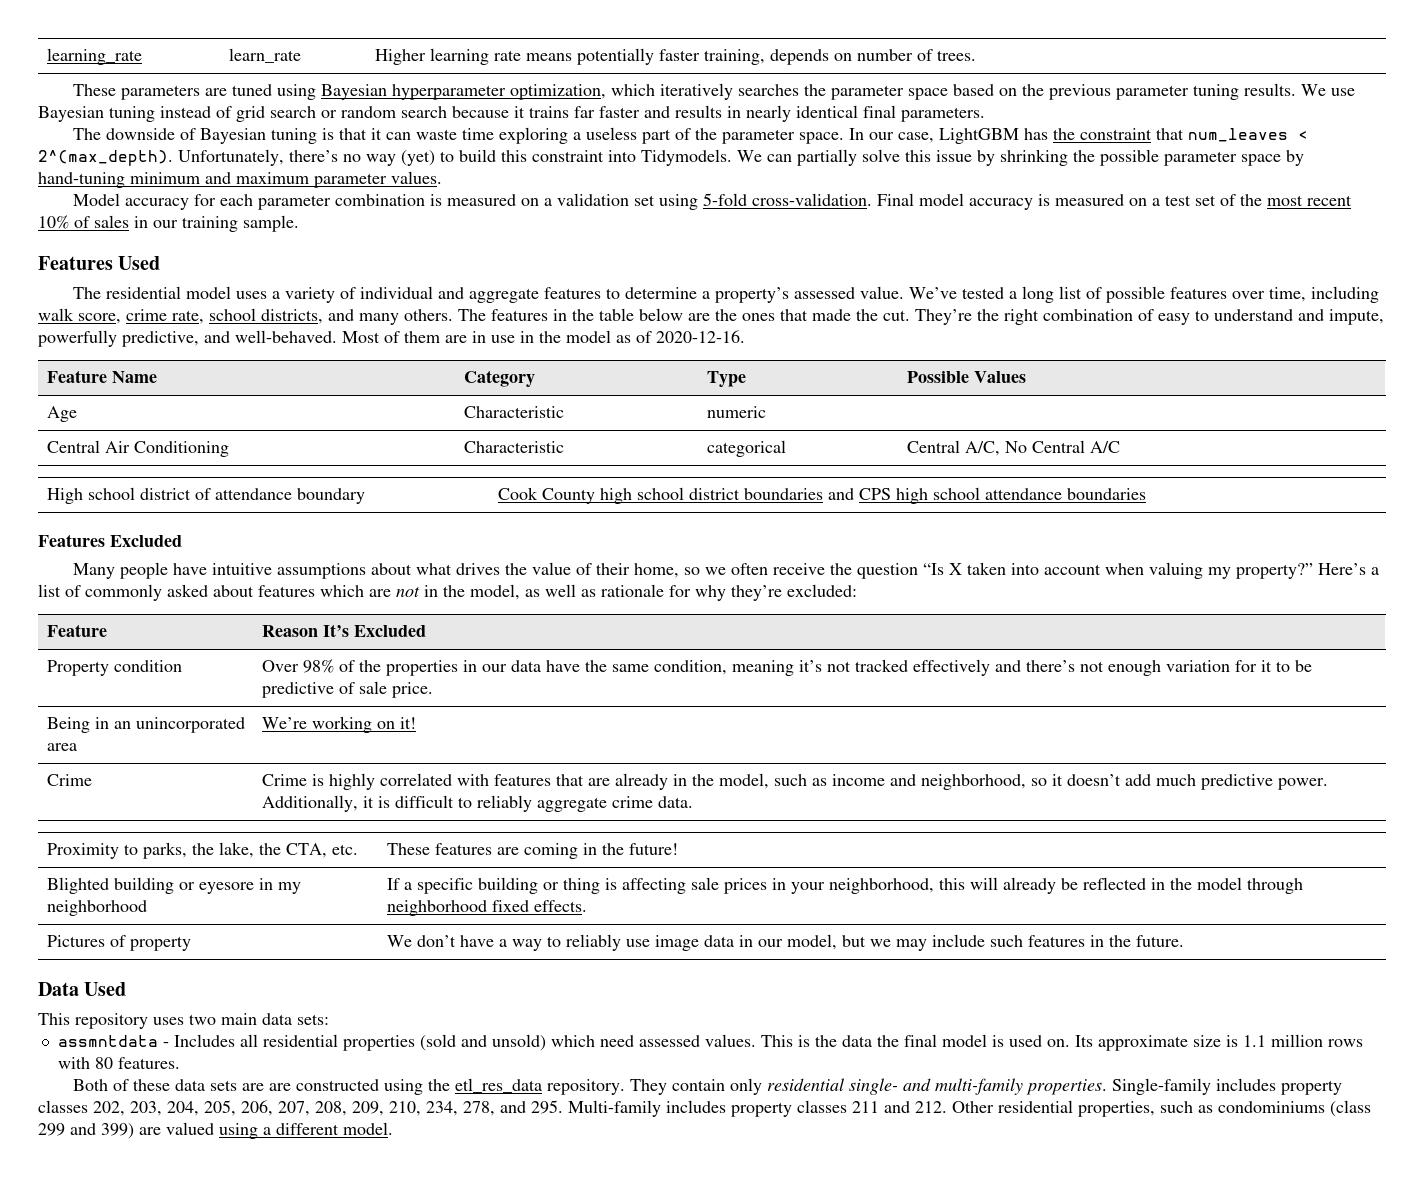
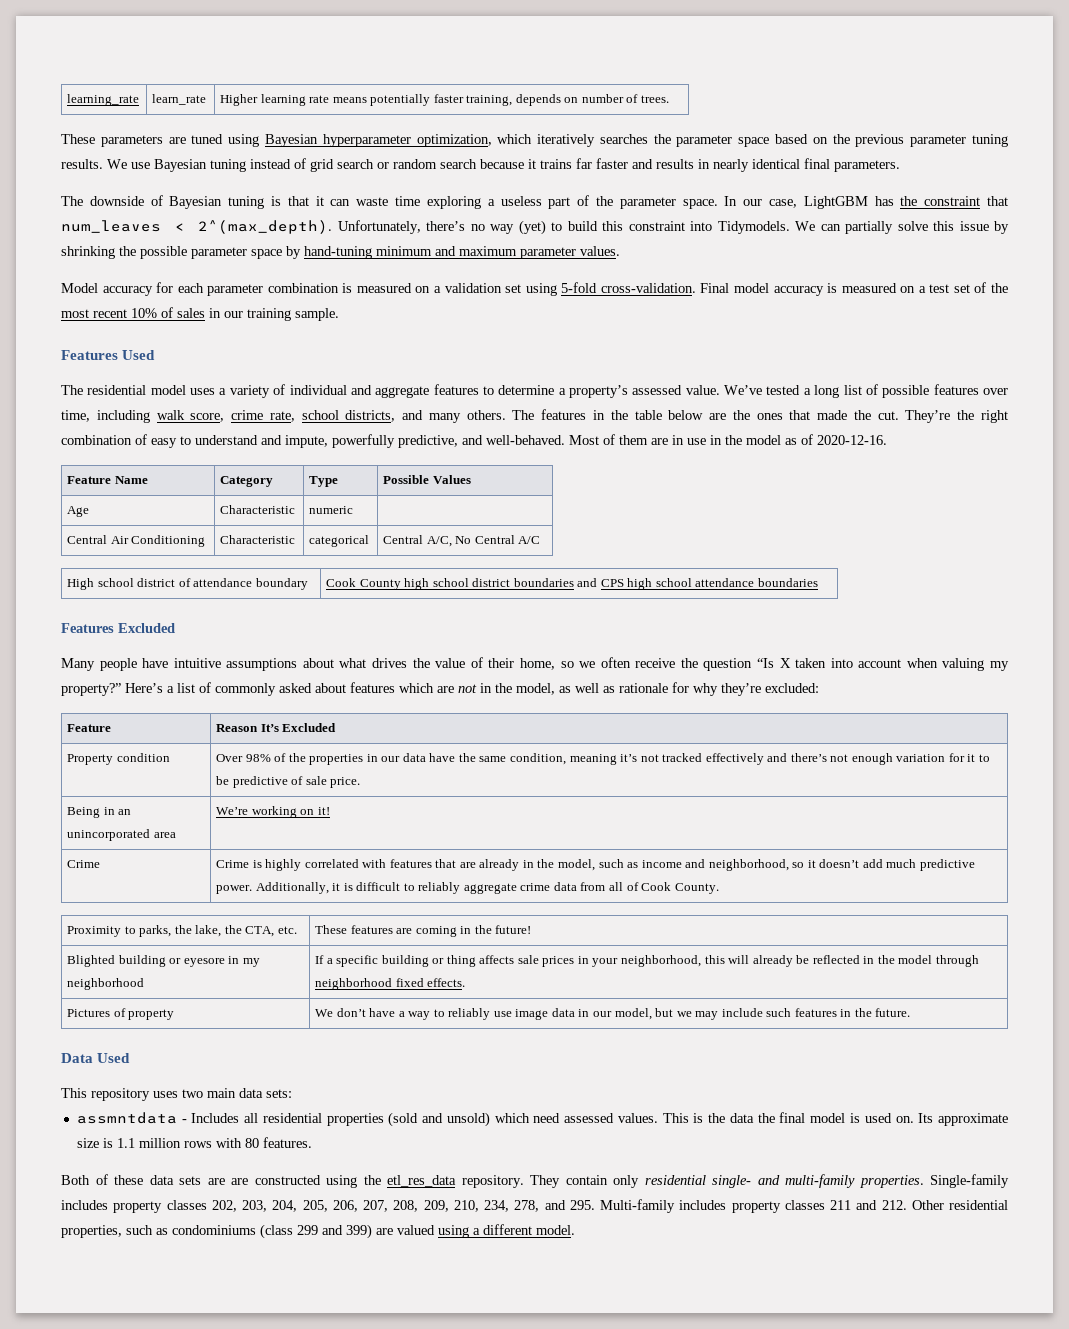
- Crime | Crime is highly correlated with features that are already in the model, such as income and neighborhood, so it doesn’t add much predictive power. Additionally, it is difficult to reliably aggregate crime data.
+ Crime | Crime is highly correlated with features that are already in the model, such as income and neighborhood, so it doesn’t add much predictive power. Additionally, it is difficult to reliably aggregate crime data from all of Cook County.
- Blighted building or eyesore in my neighborhood | If a specific building or thing is affecting sale prices in your neighborhood, this will already be reflected in the model through neighborhood fixed effects.
+ Blighted building or eyesore in my neighborhood | If a specific building or thing affects sale prices in your neighborhood, this will already be reflected in the model through neighborhood fixed effects.

